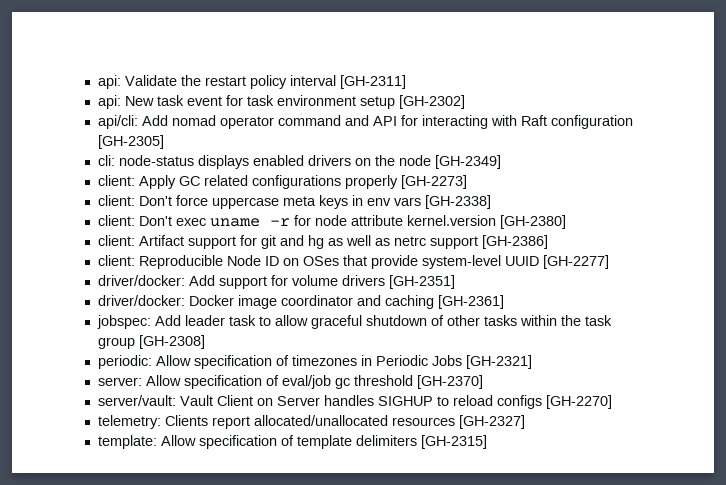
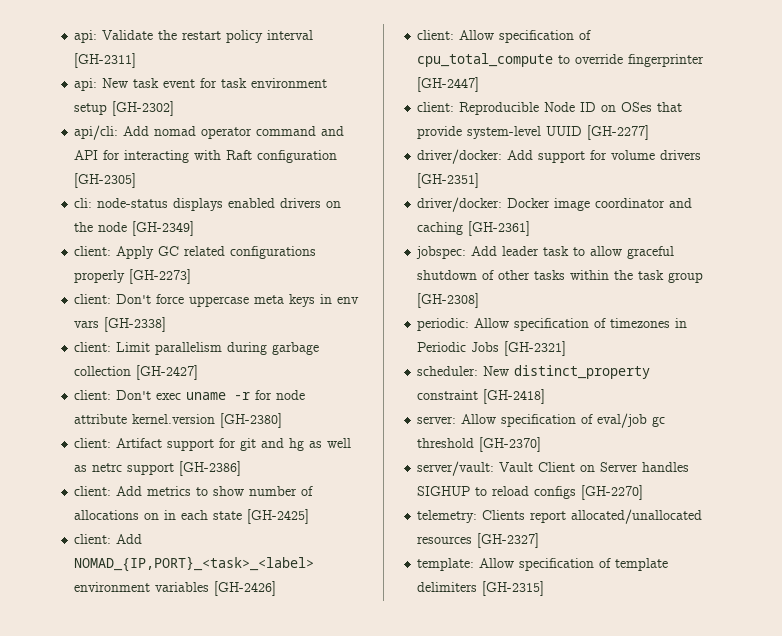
+ client: Limit parallelism during garbage collection [GH-2427]
+ client: Add metrics to show number of allocations on in each state [GH-2425]
+ client: Add NOMAD_{IP,PORT}_<task>_<label> environment variables [GH-2426]
+ client: Allow specification of cpu_total_compute to override fingerprinter [GH-2447]
+ scheduler: New distinct_property constraint [GH-2418]

